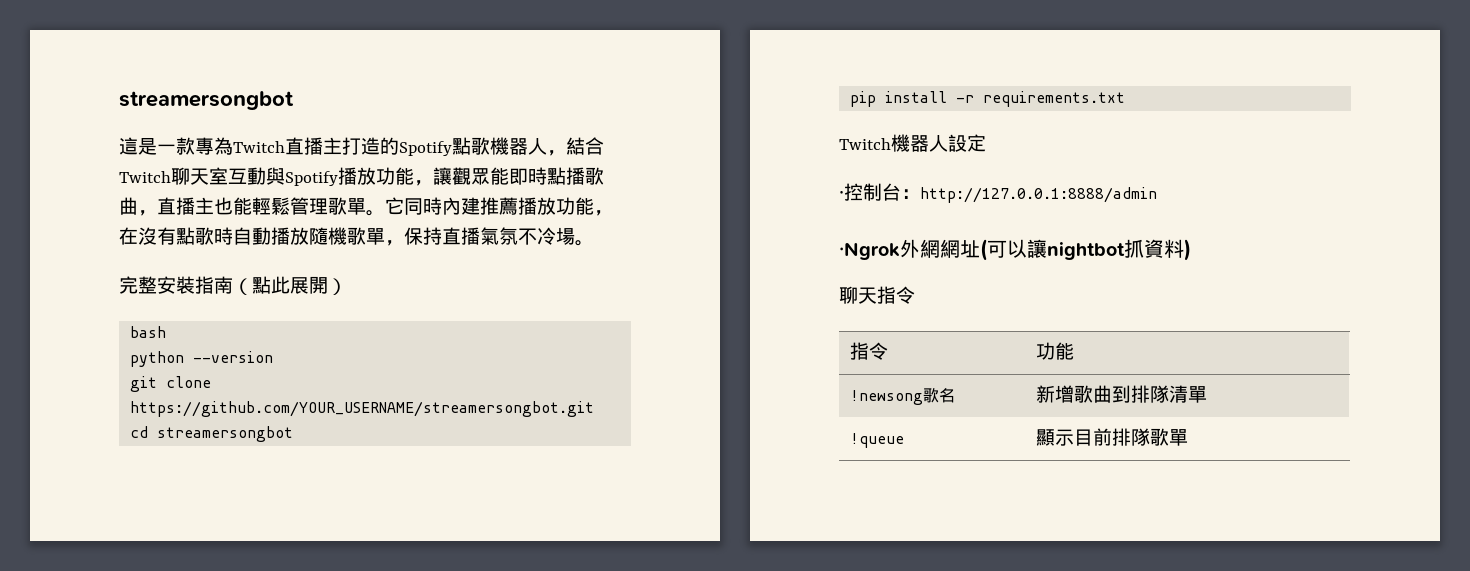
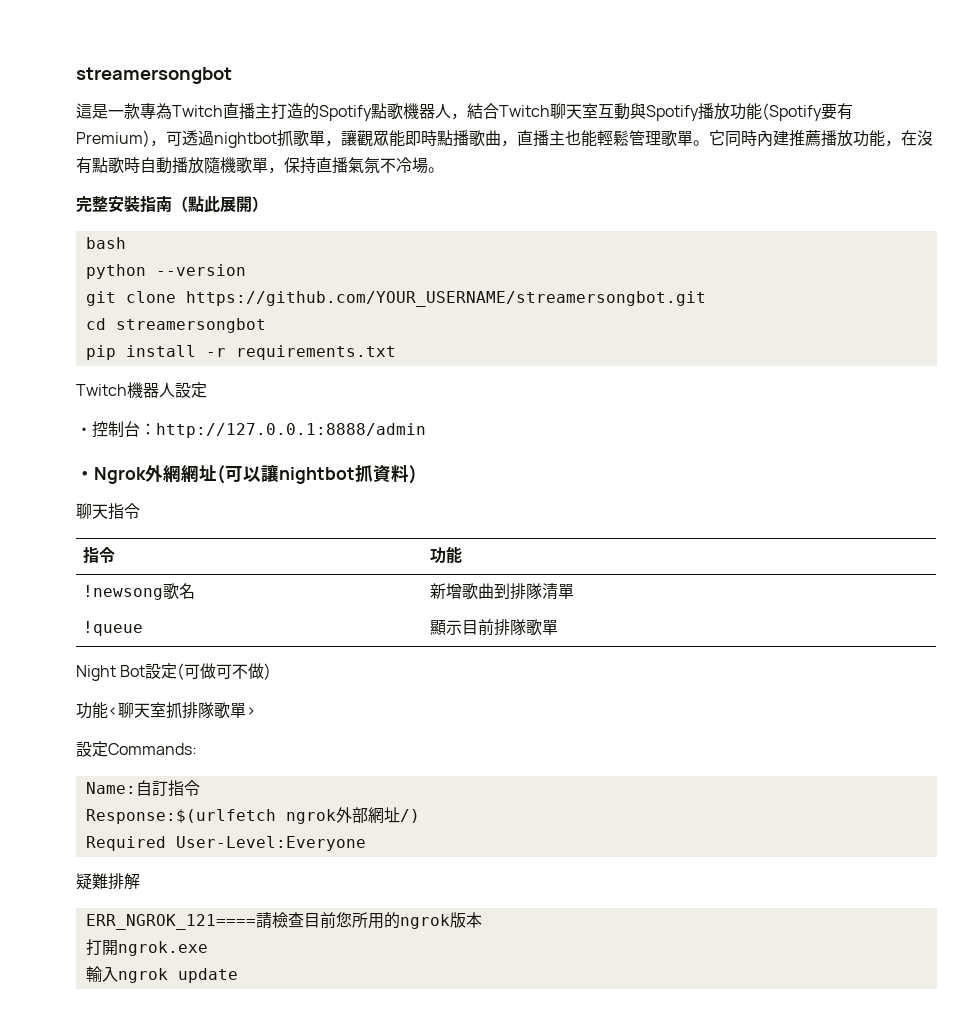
- 這是一款專為Twitch直播主打造的Spotify點歌機器人，結合Twitch聊天室互動與Spotify播放功能，讓觀眾能即時點播歌曲，直播主也能輕鬆管理歌單。
+ 這是一款專為Twitch直播主打造的Spotify點歌機器人，結合Twitch聊天室互動與Spotify播放功能(Spotify要有Premium)，可透過nightbot抓歌單，讓觀眾能即時點播歌曲，直播主也能輕鬆管理歌單。
+ Night Bot設定(可做可不做)
+ 功能<聊天室抓排隊歌單>
+ 設定Commands:
+ Name:自訂指令
+ Response:$(urlfetch ngrok外部網址/)
+ Required User-Level:Everyone
+ 疑難排解
+ ERR_NGROK_121====請檢查目前您所用的ngrok版本
+ 打開ngrok.exe
+ 輸入ngrok update

